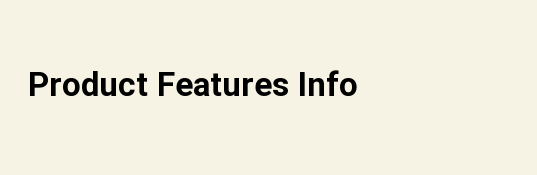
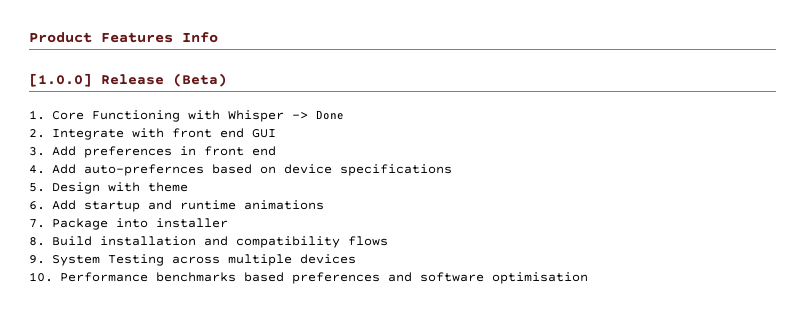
+ [1.0.0] Release (Beta)
+ 1. Core Functioning with Whisper -> Done
+ 2. Integrate with front end GUI
+ 3. Add preferences in front end
+ 4. Add auto-prefernces based on device specifications
+ 5. Design with theme
+ 6. Add startup and runtime animations
+ 7. Package into installer
+ 8. Build installation and compatibility flows
+ 9. System Testing across multiple devices
+ 10. Performance benchmarks based preferences and software optimisation

